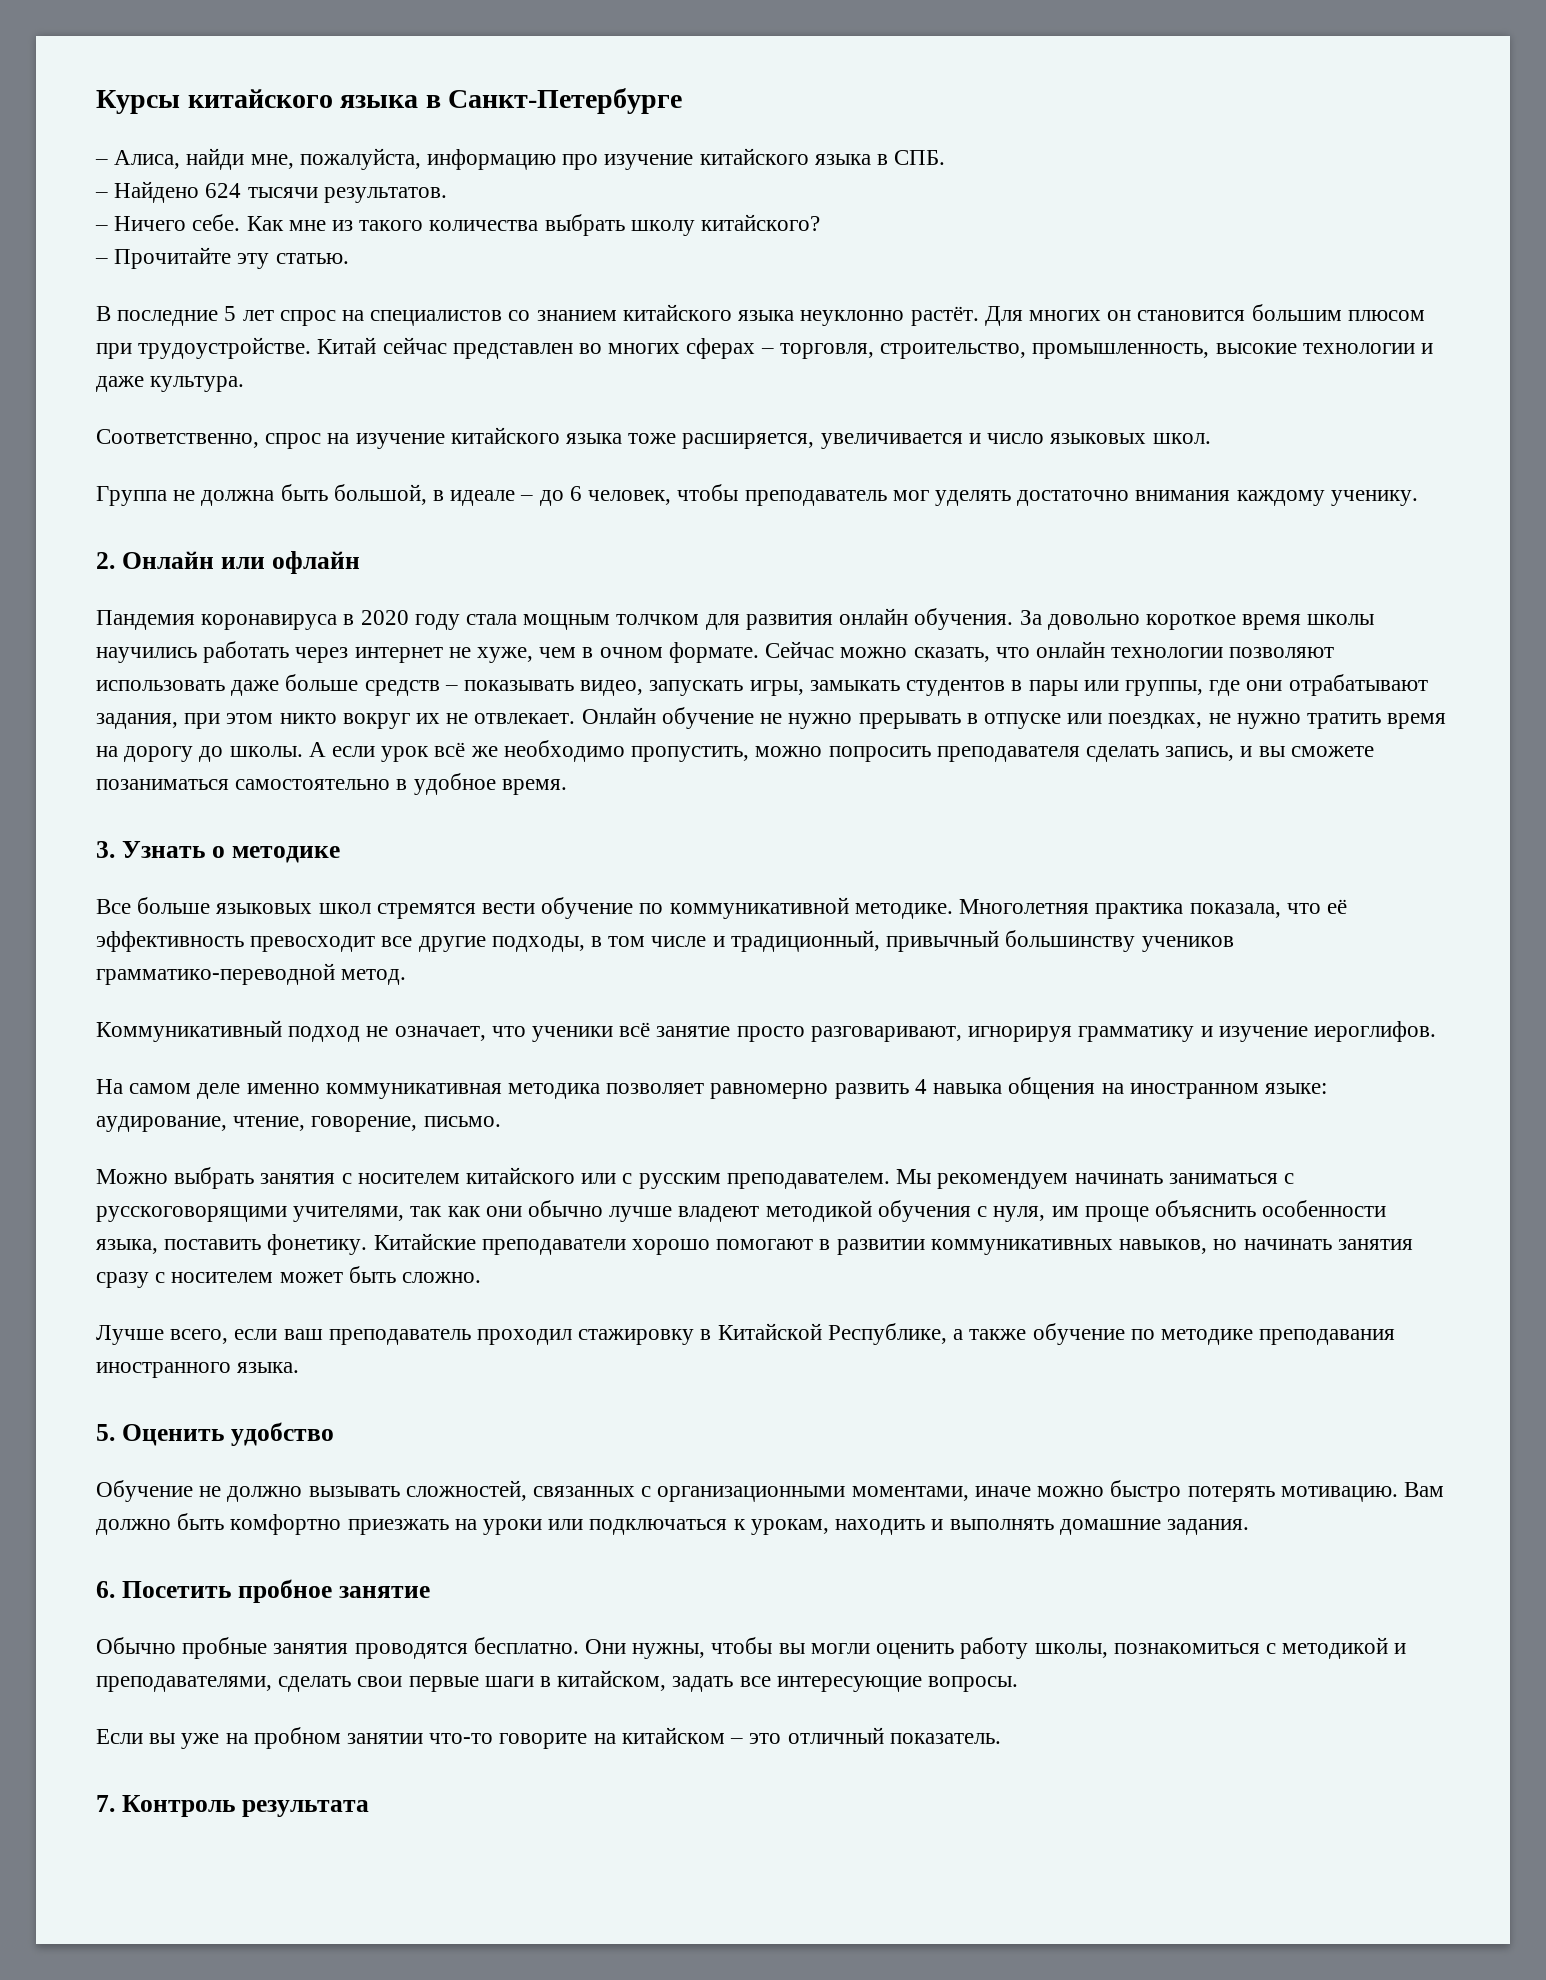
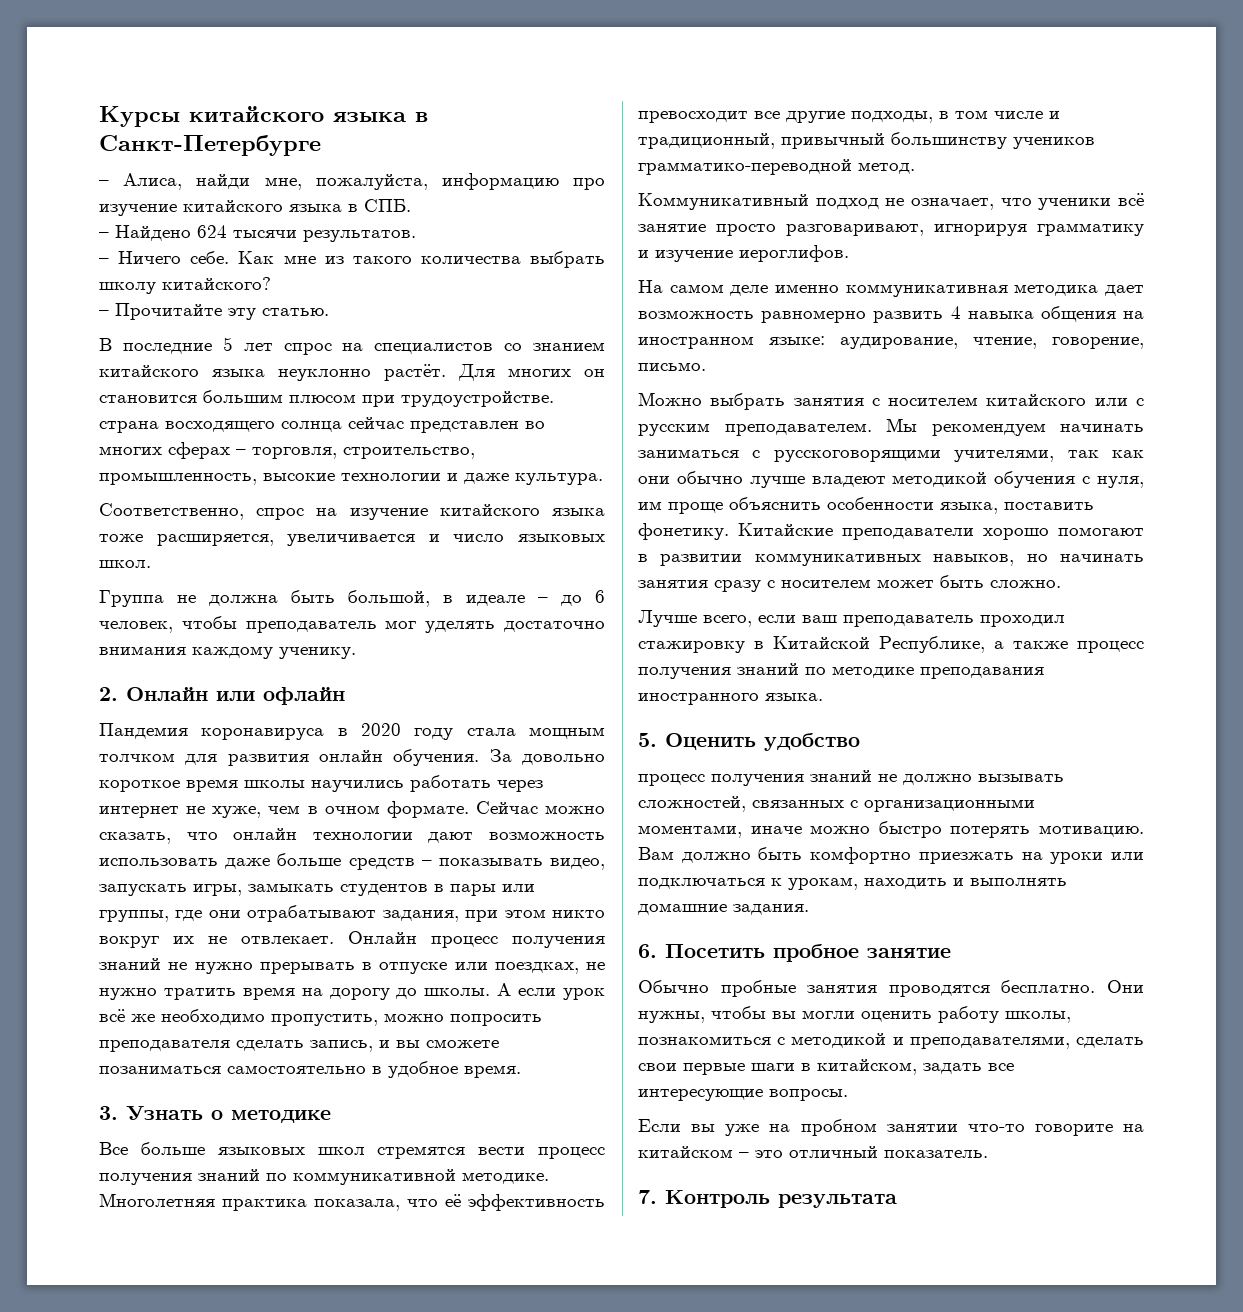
- Для многих он становится большим плюсом при трудоустройстве. Китай сейчас представлен во многих сферах – торговля, строительство, промышленность, высокие технологии и даже культура.
+ Для многих он становится большим плюсом при трудоустройстве. страна восходящего солнца сейчас представлен во многих сферах – торговля, строительство, промышленность, высокие технологии и даже культура.
- Сейчас можно сказать, что онлайн технологии позволяют использовать даже больше средств – показывать видео, запускать игры, замыкать студентов в пары или группы, где они отрабатывают задания, при этом никто вокруг их не отвлекает.
+ Сейчас можно сказать, что онлайн технологии дают возможность использовать даже больше средств – показывать видео, запускать игры, замыкать студентов в пары или группы, где они отрабатывают задания, при этом никто вокруг их не отвлекает.
- Онлайн обучение не нужно прерывать в отпуске или поездках, не нужно тратить время на дорогу до школы.
+ Онлайн процесс получения знаний не нужно прерывать в отпуске или поездках, не нужно тратить время на дорогу до школы.
- Все больше языковых школ стремятся вести обучение по коммуникативной методике.
+ Все больше языковых школ стремятся вести процесс получения знаний по коммуникативной методике.
- На самом деле именно коммуникативная методика позволяет равномерно развить 4 навыка общения на иностранном языке: аудирование, чтение, говорение, письмо.
+ На самом деле именно коммуникативная методика дает возможность равномерно развить 4 навыка общения на иностранном языке: аудирование, чтение, говорение, письмо.
- Лучше всего, если ваш преподаватель проходил стажировку в Китайской Республике, а также обучение по методике преподавания иностранного языка.
+ Лучше всего, если ваш преподаватель проходил стажировку в Китайской Республике, а также процесс получения знаний по методике преподавания иностранного языка.
- Обучение не должно вызывать сложностей, связанных с организационными моментами, иначе можно быстро потерять мотивацию.
+ процесс получения знаний не должно вызывать сложностей, связанных с организационными моментами, иначе можно быстро потерять мотивацию.

